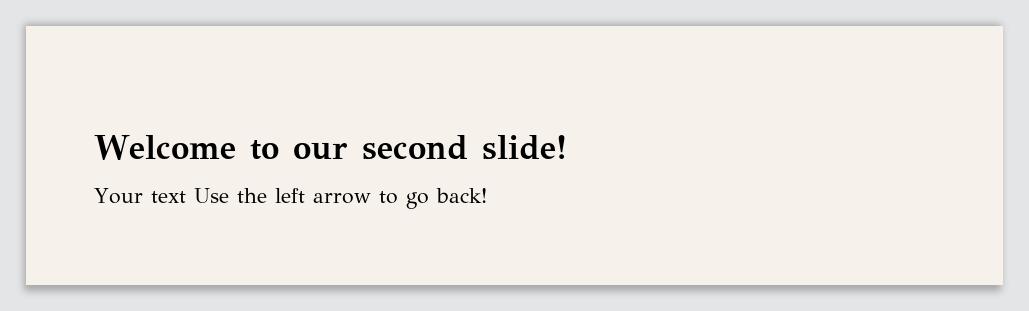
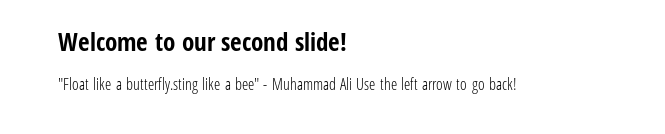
- Your text Use the left arrow to go back!
+ "Float like a butterfly.sting like a bee" - Muhammad Ali Use the left arrow to go back!

